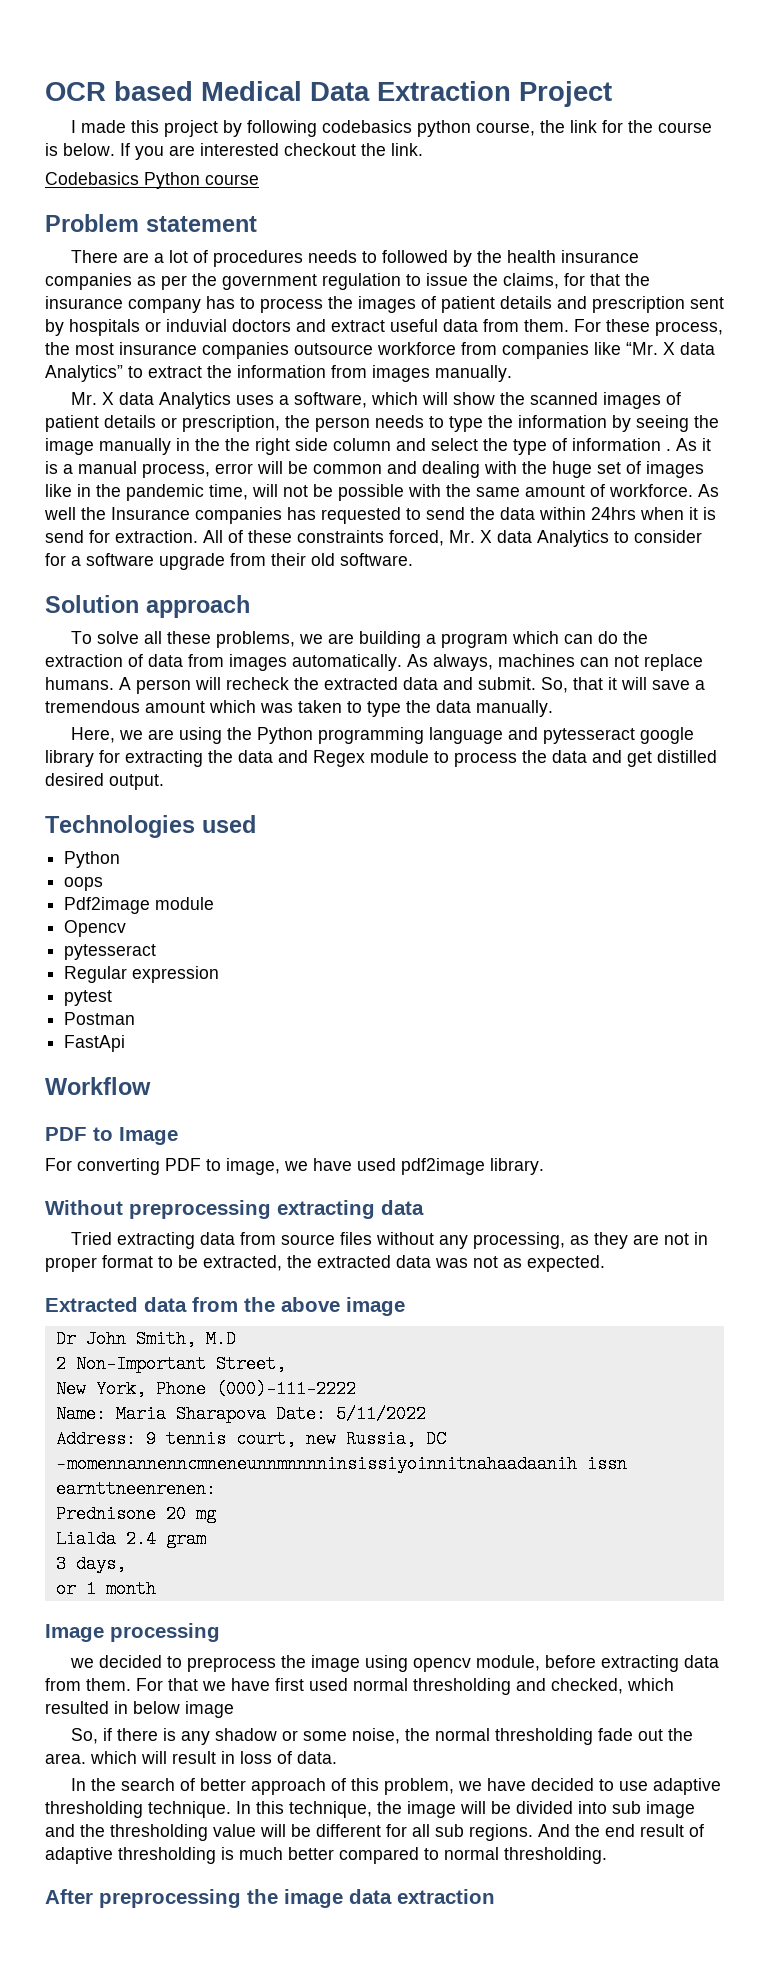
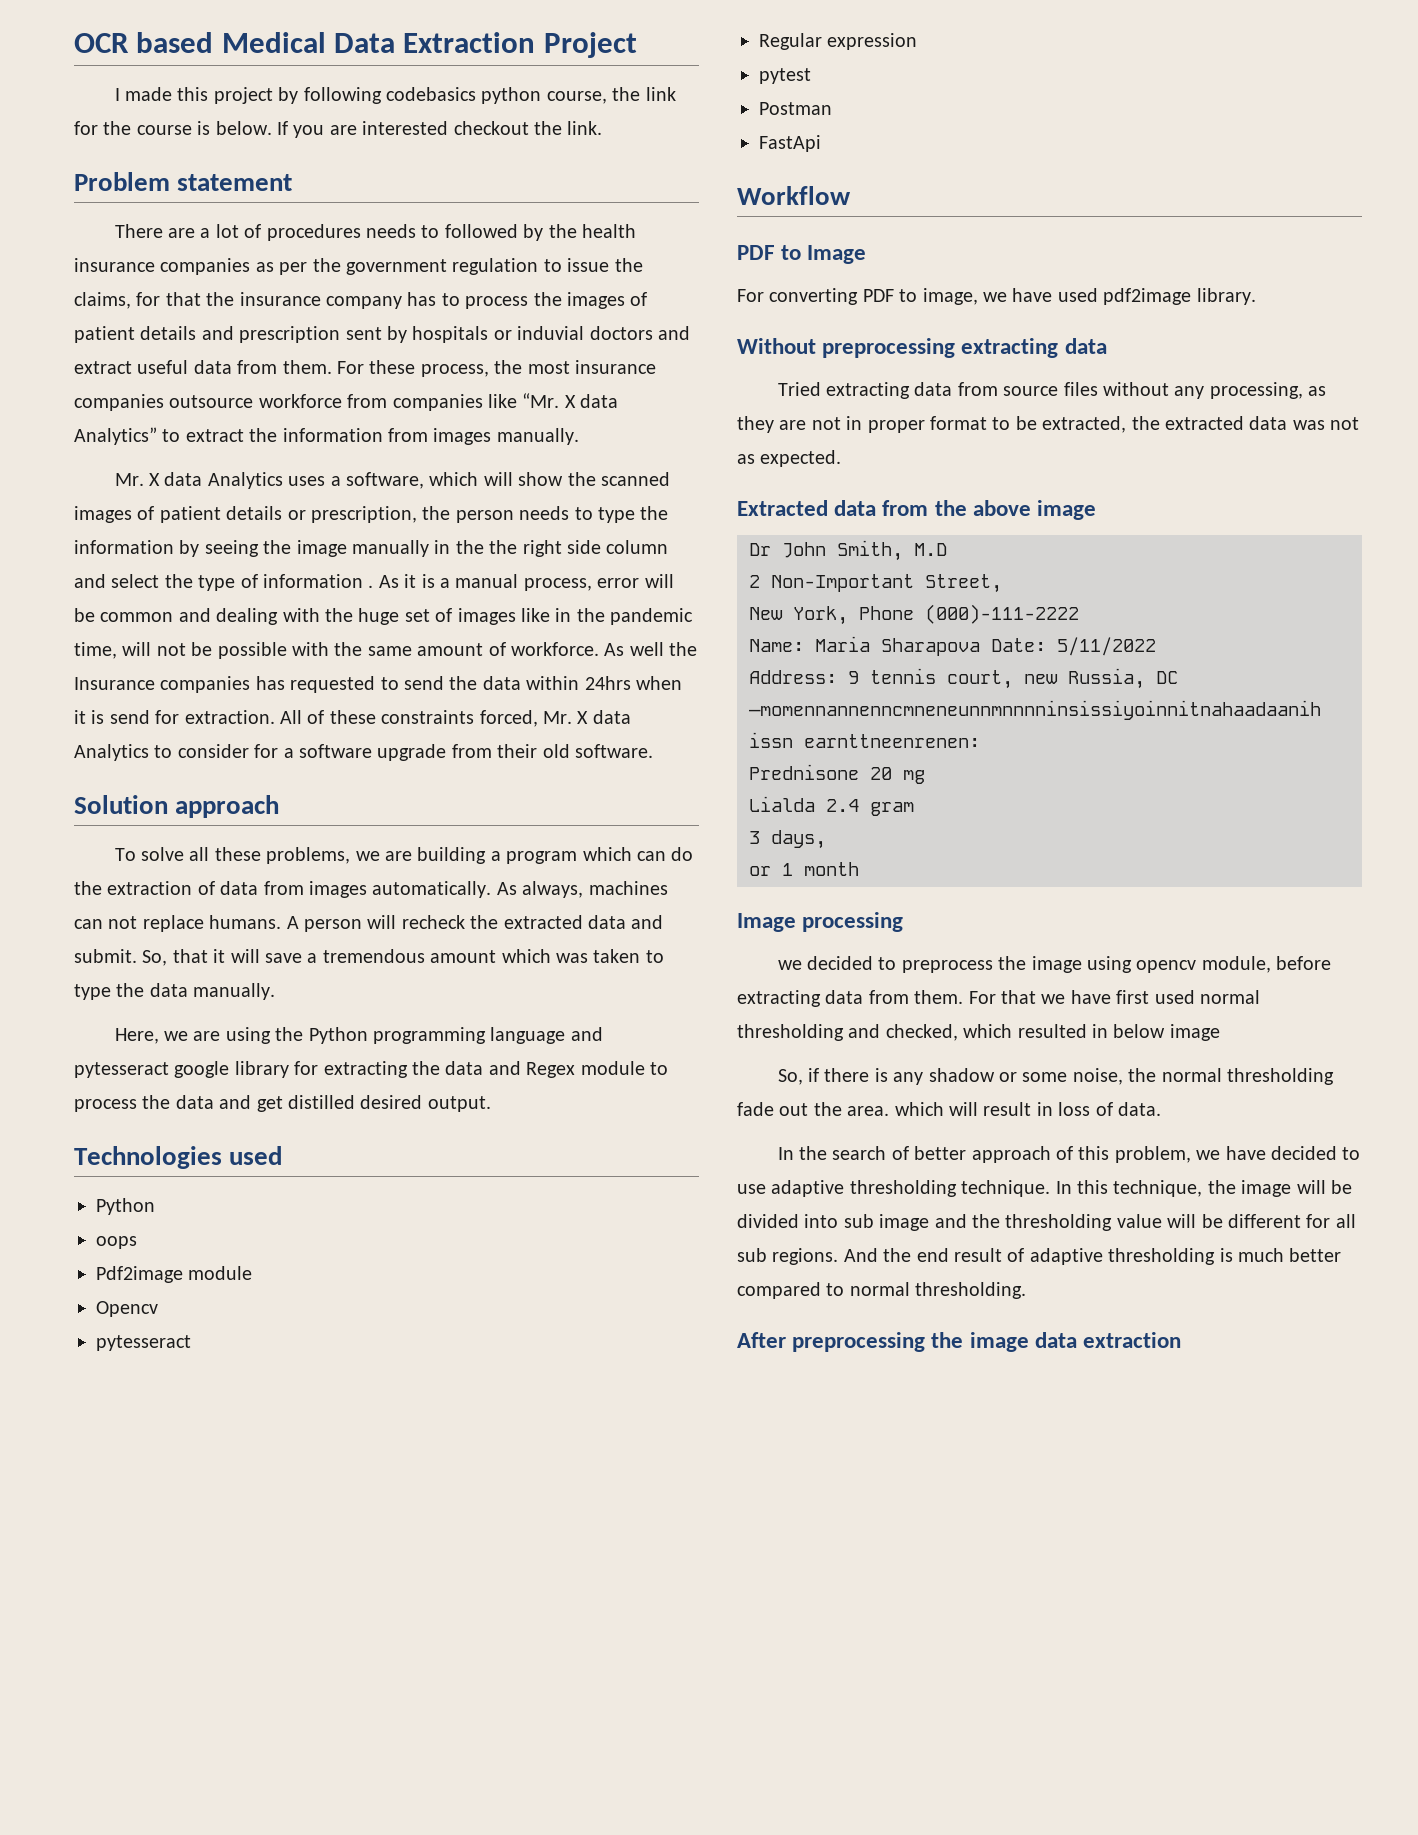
- Codebasics Python course

